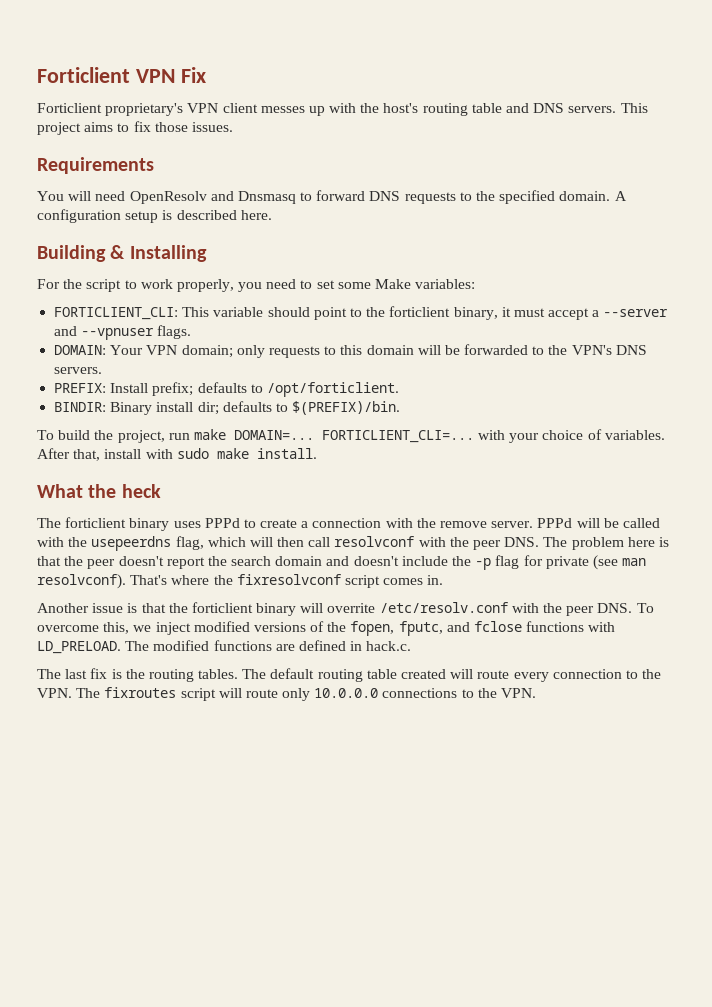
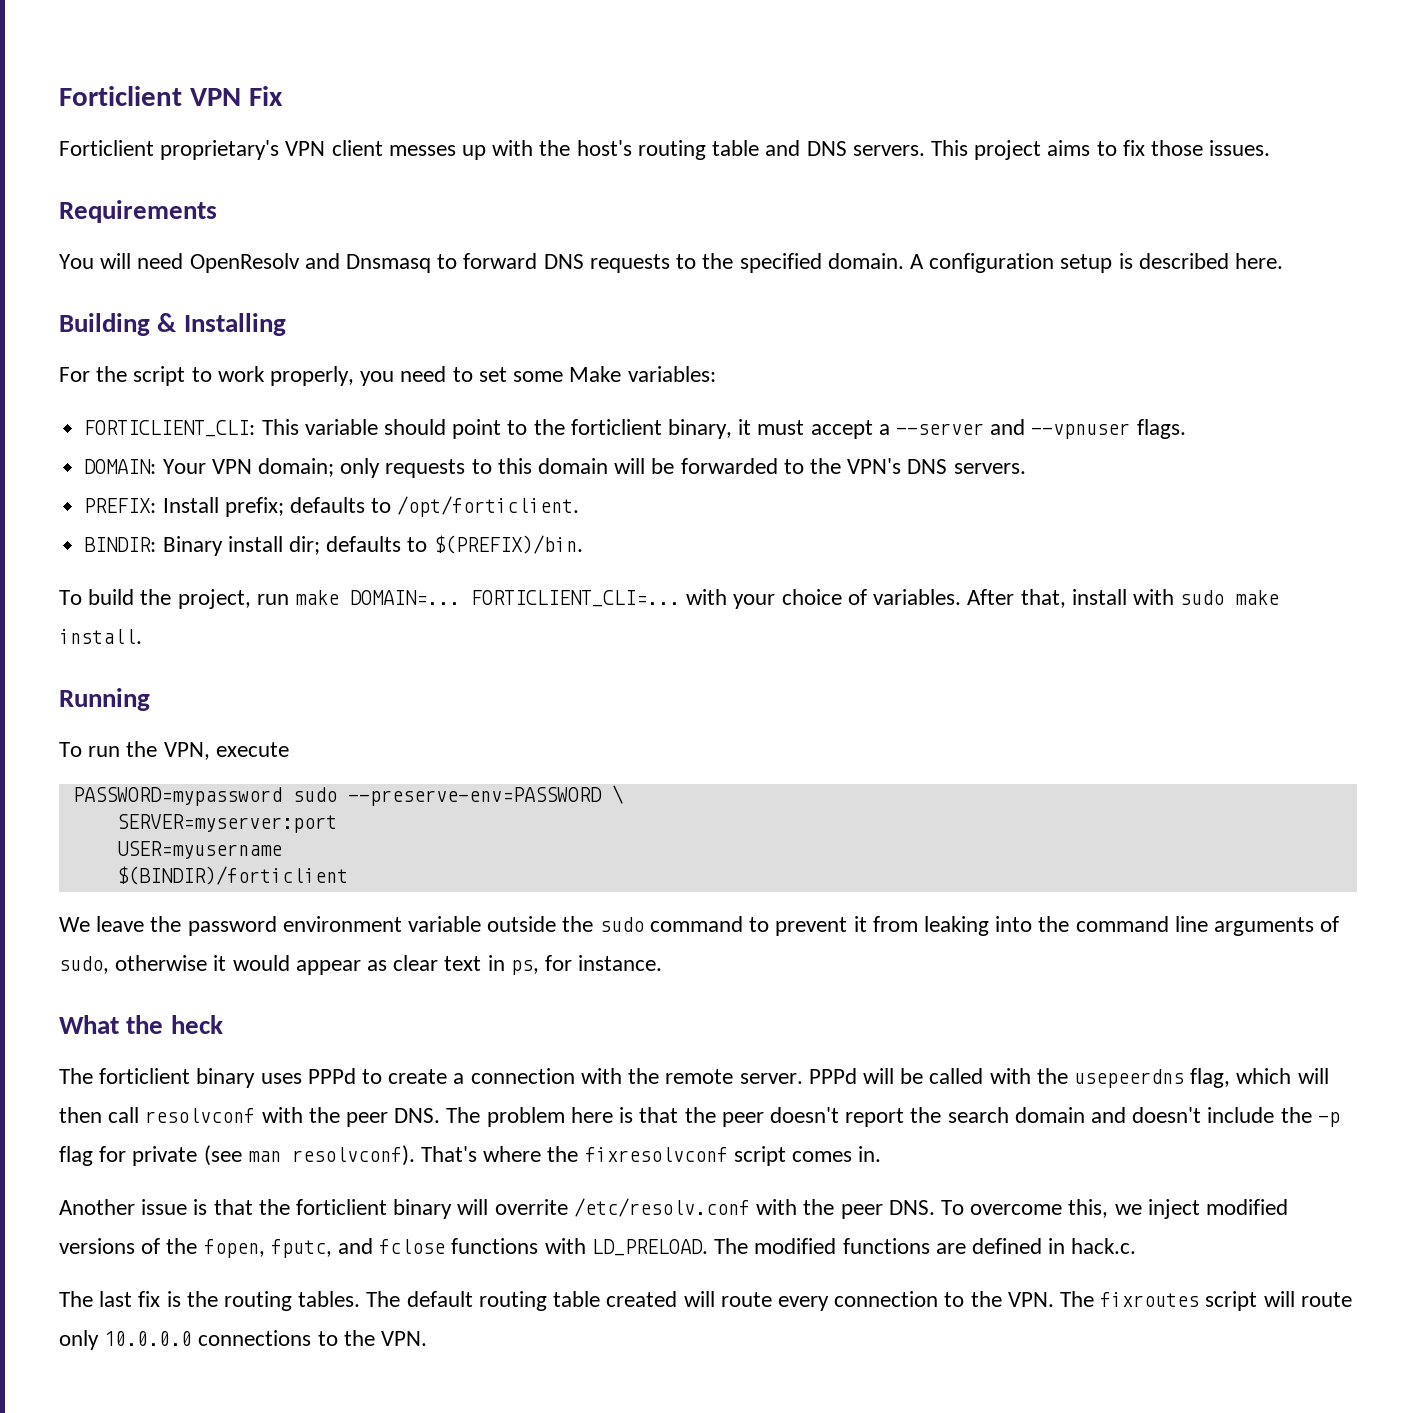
+ Running
+ To run the VPN, execute
+ PASSWORD=mypassword sudo --preserve-env=PASSWORD \
+ SERVER=myserver:port
+ USER=myusername
+ $(BINDIR)/forticlient
+ We leave the password environment variable outside the sudo command to prevent it from leaking into the command line arguments of sudo, otherwise it would appear as clear text in ps, for instance.
- The forticlient binary uses PPPd to create a connection with the remove server.
+ The forticlient binary uses PPPd to create a connection with the remote server.

